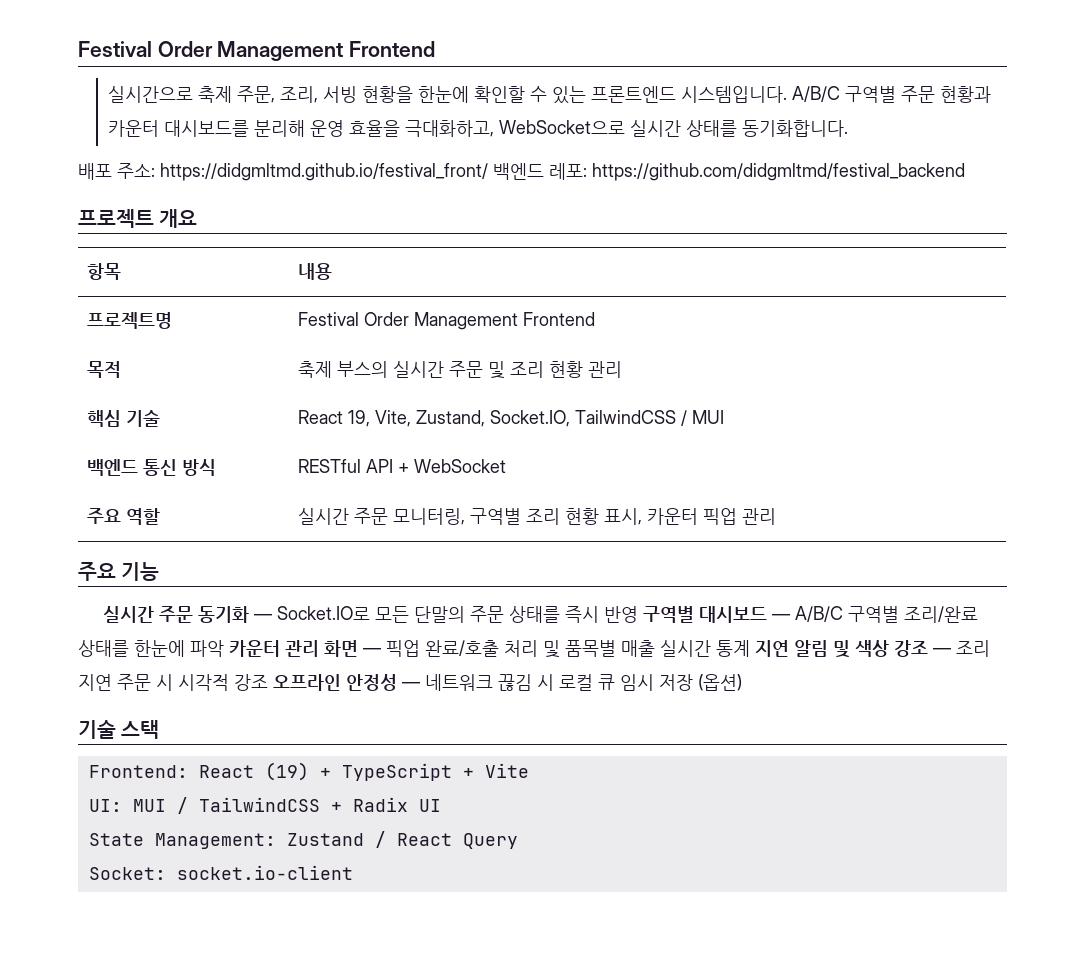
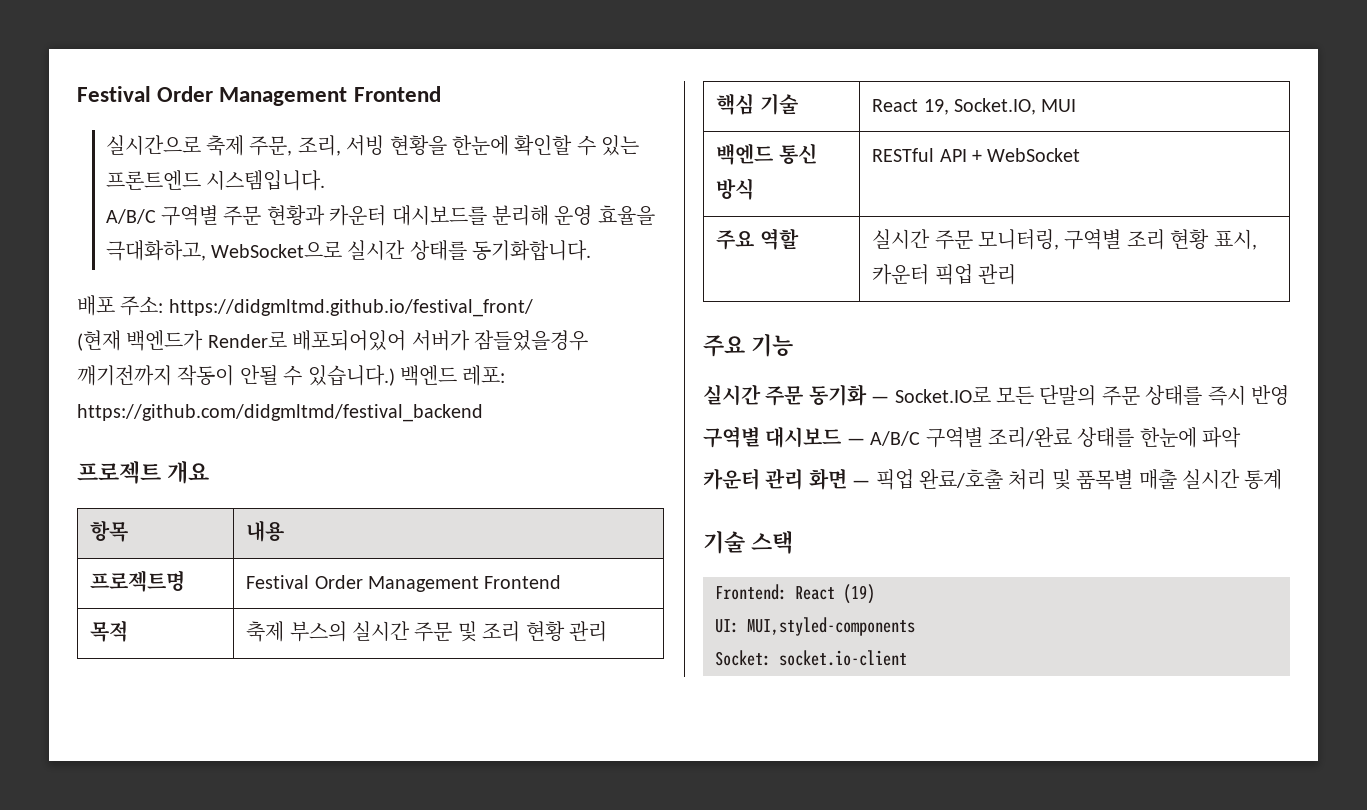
- 실시간으로 축제 주문, 조리, 서빙 현황을 한눈에 확인할 수 있는 프론트엔드 시스템입니다. A/B/C 구역별 주문 현황과 카운터 대시보드를 분리해 운영 효율을 극대화하고, WebSocket으로 실시간 상태를 동기화합니다.
+ 실시간으로 축제 주문, 조리, 서빙 현황을 한눈에 확인할 수 있는 프론트엔드 시스템입니다.
+ A/B/C 구역별 주문 현황과 카운터 대시보드를 분리해 운영 효율을 극대화하고, WebSocket으로 실시간 상태를 동기화합니다.
- 배포 주소: https://didgmltmd.github.io/festival_front/ 백엔드 레포: https://github.com/didgmltmd/festival_backend
+ 배포 주소: https://didgmltmd.github.io/festival_front/
+ (현재 백엔드가 Render로 배포되어있어 서버가 잠들었을경우 깨기전까지 작동이 안될 수 있습니다.) 백엔드 레포: https://github.com/didgmltmd/festival_backend
- 핵심 기술 | React 19, Vite, Zustand, Socket.IO, TailwindCSS / MUI
+ 핵심 기술 | React 19, Socket.IO, MUI
- 실시간 주문 동기화 — Socket.IO로 모든 단말의 주문 상태를 즉시 반영 구역별 대시보드 — A/B/C 구역별 조리/완료 상태를 한눈에 파악 카운터 관리 화면 — 픽업 완료/호출 처리 및 품목별 매출 실시간 통계 지연 알림 및 색상 강조 — 조리 지연 주문 시 시각적 강조 오프라인 안정성 — 네트워크 끊김 시 로컬 큐 임시 저장 (옵션)
+ 실시간 주문 동기화 — Socket.IO로 모든 단말의 주문 상태를 즉시 반영
+ 구역별 대시보드 — A/B/C 구역별 조리/완료 상태를 한눈에 파악
+ 카운터 관리 화면 — 픽업 완료/호출 처리 및 품목별 매출 실시간 통계
- Frontend: React (19) + TypeScript + Vite
- UI: MUI / TailwindCSS + Radix UI
- State Management: Zustand / React Query
+ Frontend: React (19)
+ UI: MUI,styled-components

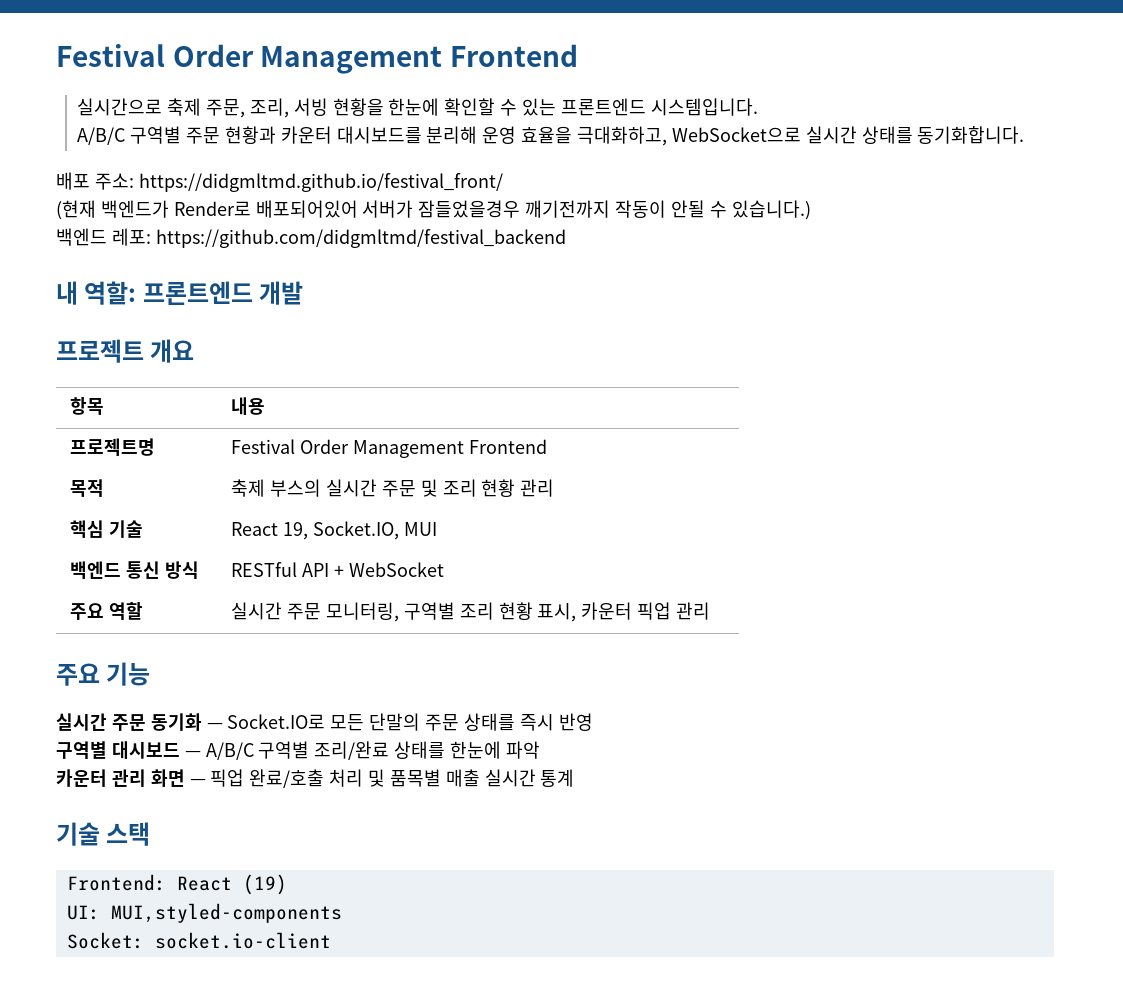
- (현재 백엔드가 Render로 배포되어있어 서버가 잠들었을경우 깨기전까지 작동이 안될 수 있습니다.) 백엔드 레포: https://github.com/didgmltmd/festival_backend
+ (현재 백엔드가 Render로 배포되어있어 서버가 잠들었을경우 깨기전까지 작동이 안될 수 있습니다.)
+ 백엔드 레포: https://github.com/didgmltmd/festival_backend
+ 내 역할: 프론트엔드 개발

